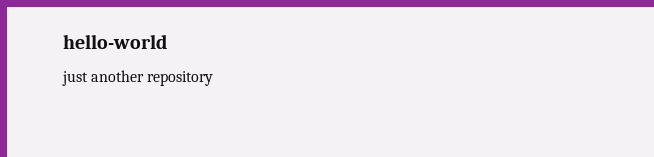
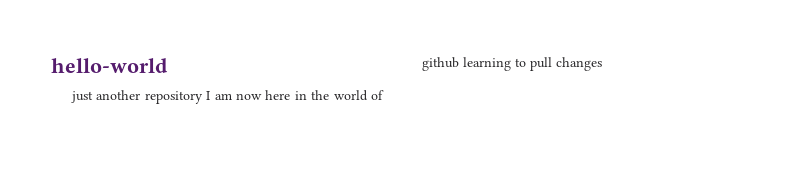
- just another repository
+ just another repository I am now here in the world of github learning to pull changes

